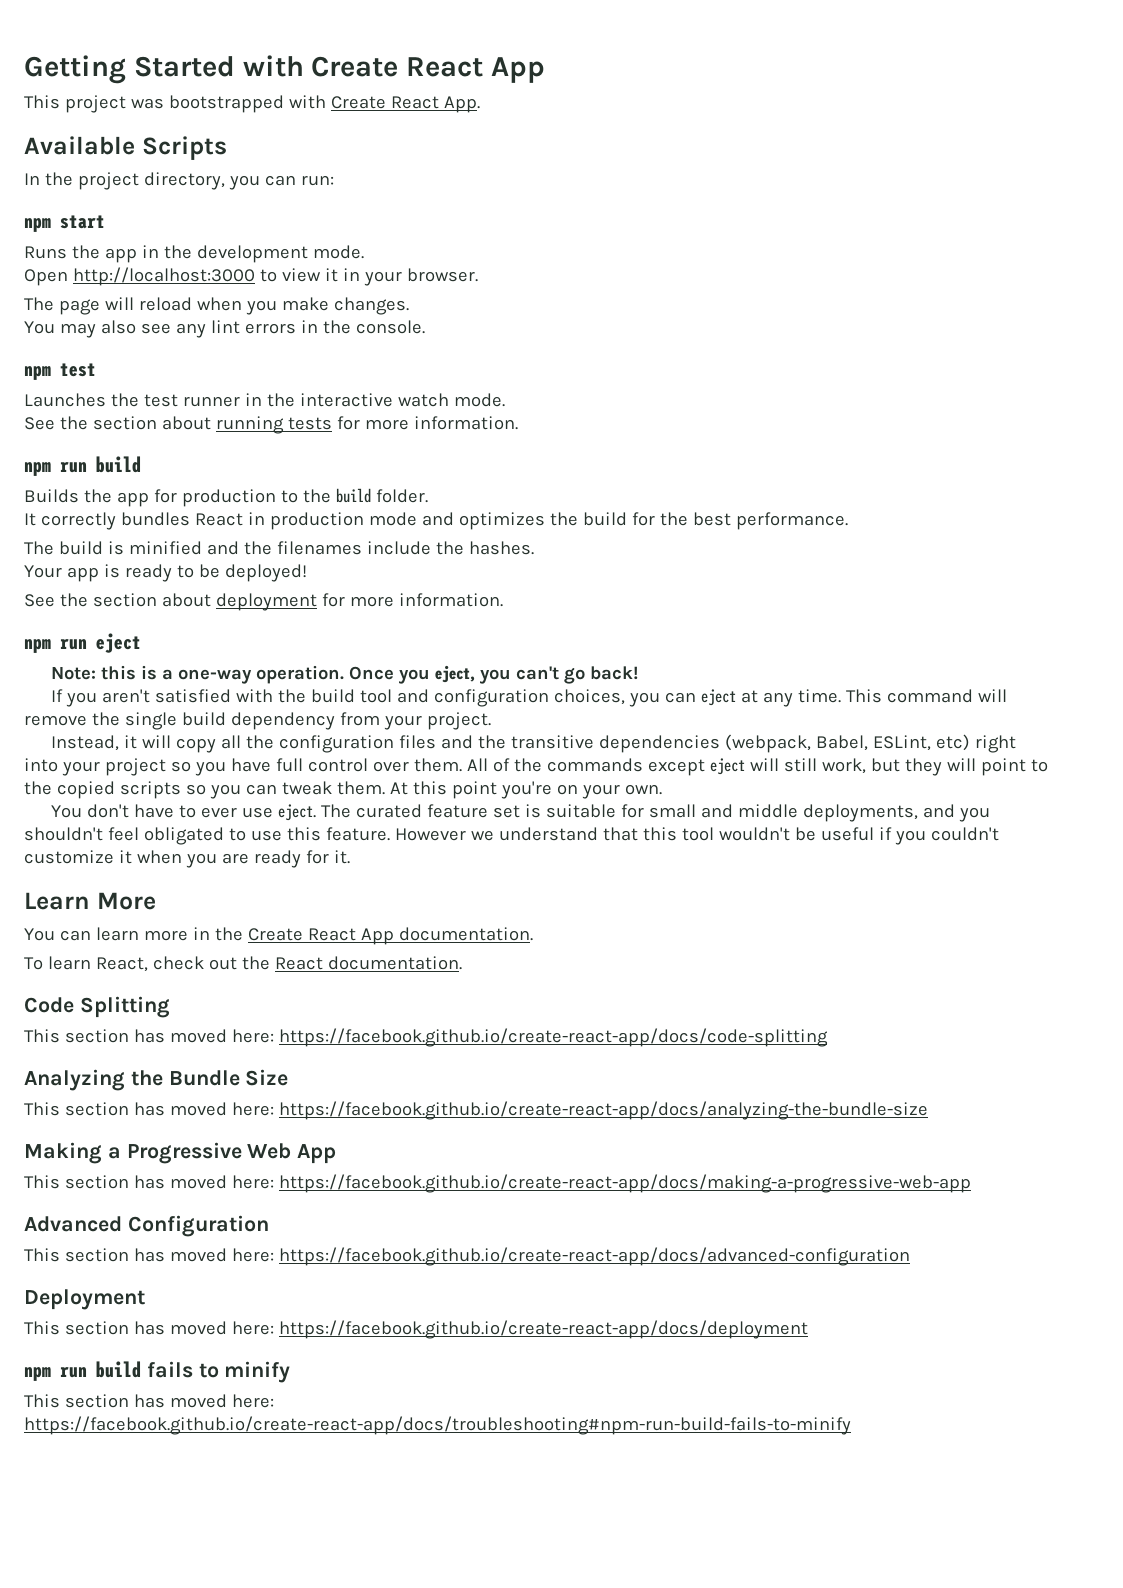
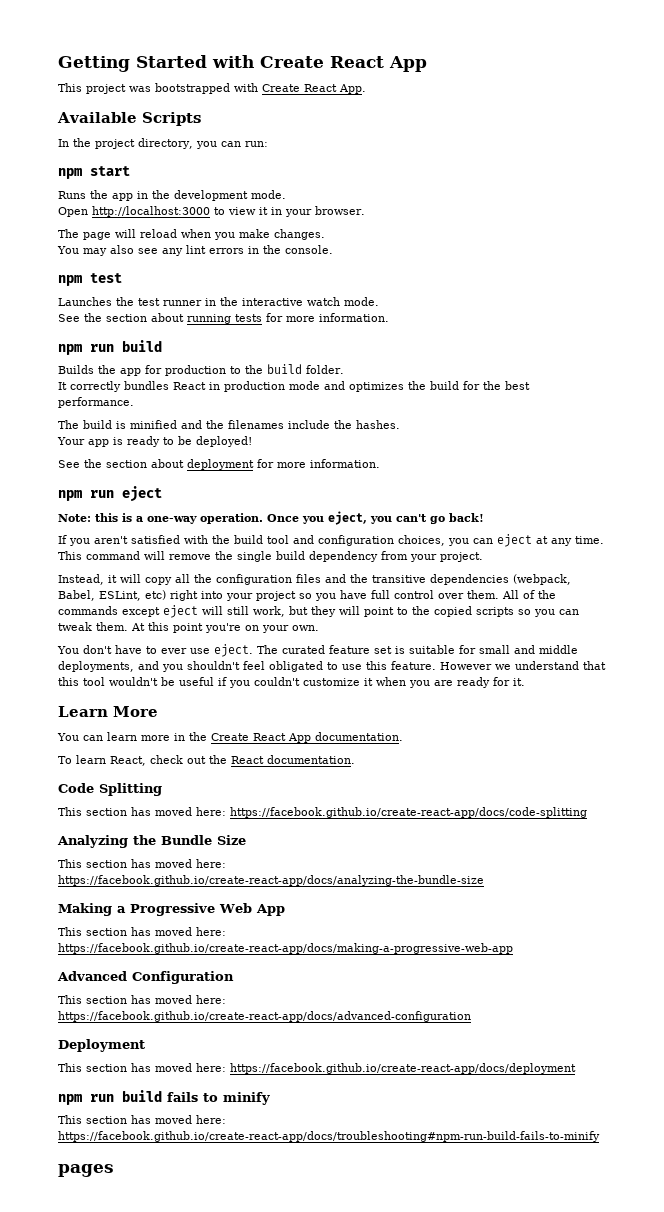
+ pages

